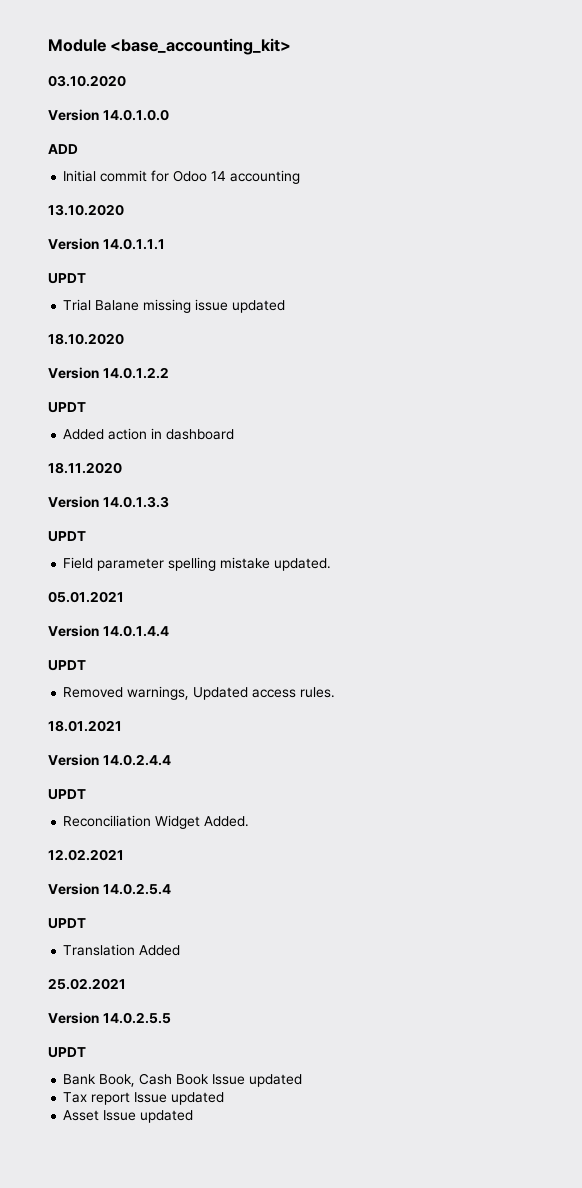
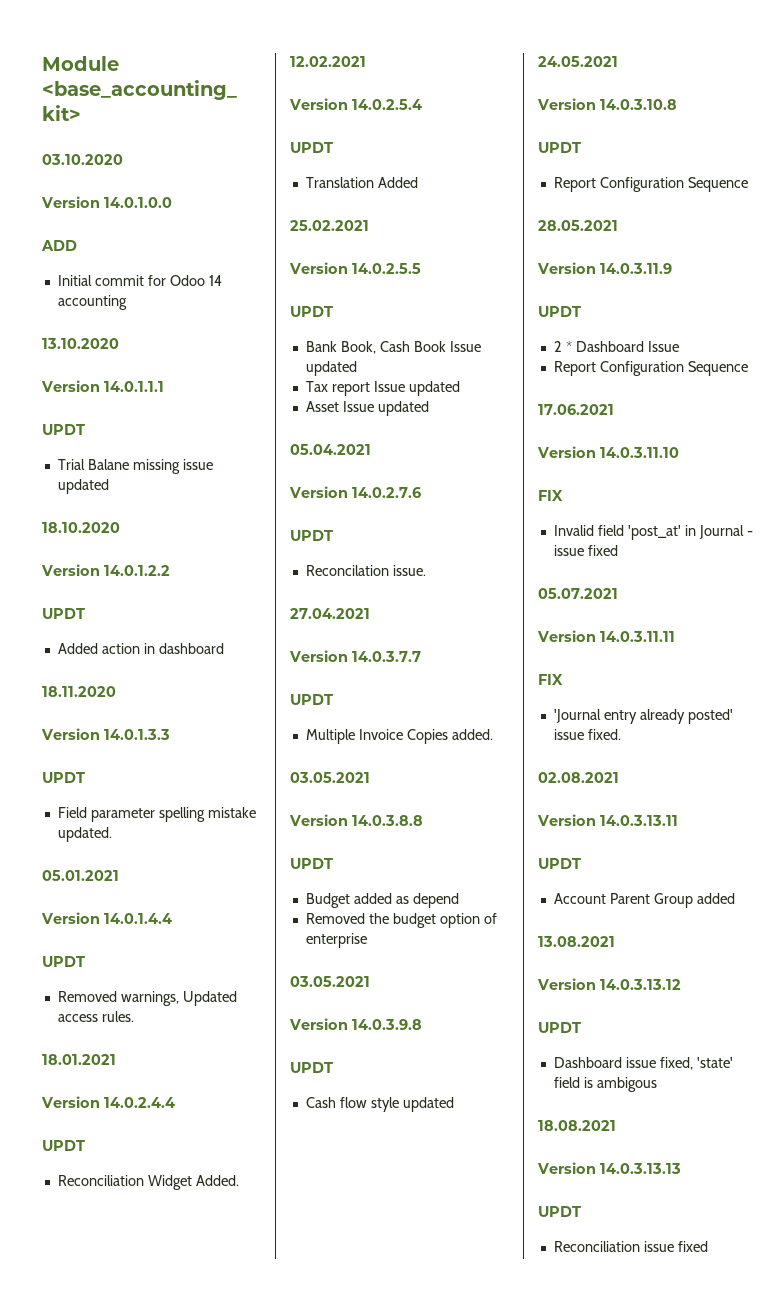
+ 05.04.2021
+ Version 14.0.2.7.6
+ UPDT
+ Reconcilation issue.
+ 27.04.2021
+ Version 14.0.3.7.7
+ UPDT
+ Multiple Invoice Copies added.
+ 03.05.2021
+ Version 14.0.3.8.8
+ UPDT
+ Budget added as depend
+ Removed the budget option of enterprise
+ 03.05.2021
+ Version 14.0.3.9.8
+ UPDT
+ Cash flow style updated
+ 24.05.2021
+ Version 14.0.3.10.8
+ UPDT
+ Report Configuration Sequence
+ 28.05.2021
+ Version 14.0.3.11.9
+ UPDT
+ 2 * Dashboard Issue
+ Report Configuration Sequence
+ 17.06.2021
+ Version 14.0.3.11.10
+ FIX
+ Invalid field 'post_at' in Journal - issue fixed
+ 05.07.2021
+ Version 14.0.3.11.11
+ FIX
+ 'Journal entry already posted' issue fixed.
+ 02.08.2021
+ Version 14.0.3.13.11
+ UPDT
+ Account Parent Group added
+ 13.08.2021
+ Version 14.0.3.13.12
+ UPDT
+ Dashboard issue fixed, 'state' field is ambigous
+ 18.08.2021
+ Version 14.0.3.13.13
+ UPDT
+ Reconciliation issue fixed

